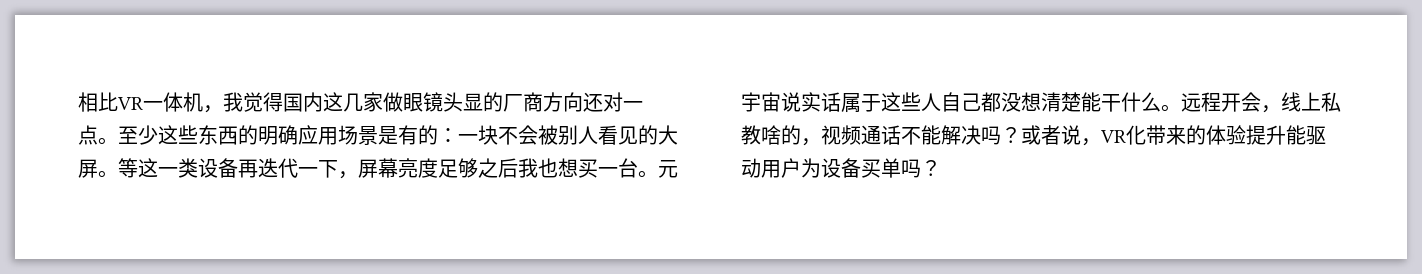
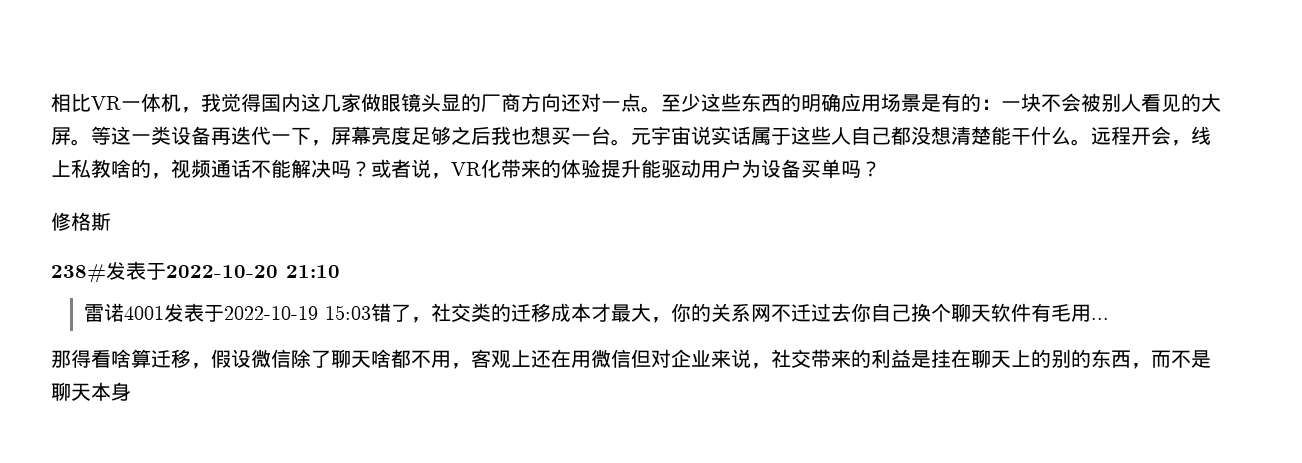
+ 修格斯
+ 238#发表于2022-10-20 21:10
+ 雷诺4001发表于2022-10-19 15:03错了，社交类的迁移成本才最大，你的关系网不迁过去你自己换个聊天软件有毛用...
+ 那得看啥算迁移，假设微信除了聊天啥都不用，客观上还在用微信但对企业来说，社交带来的利益是挂在聊天上的别的东西，而不是聊天本身

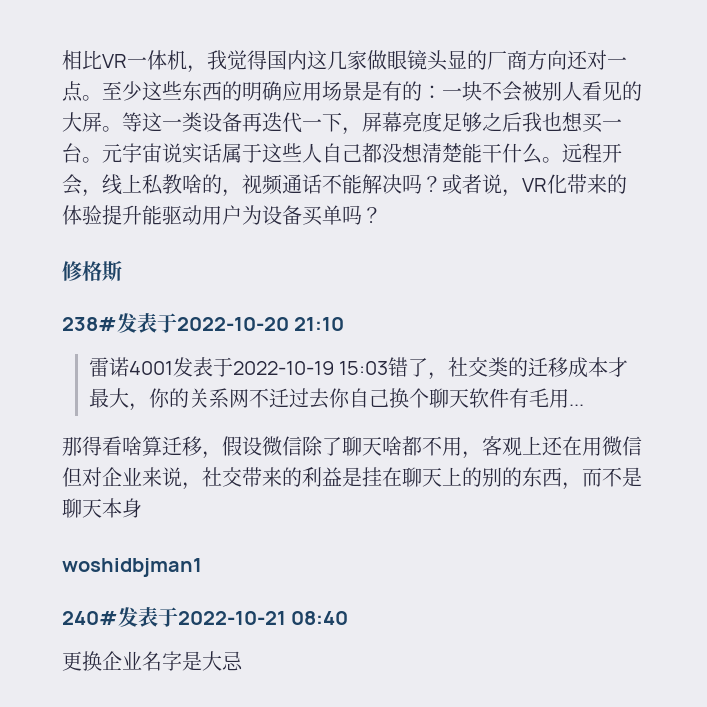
+ woshidbjman1
+ 240#发表于2022-10-21 08:40
+ 更换企业名字是大忌

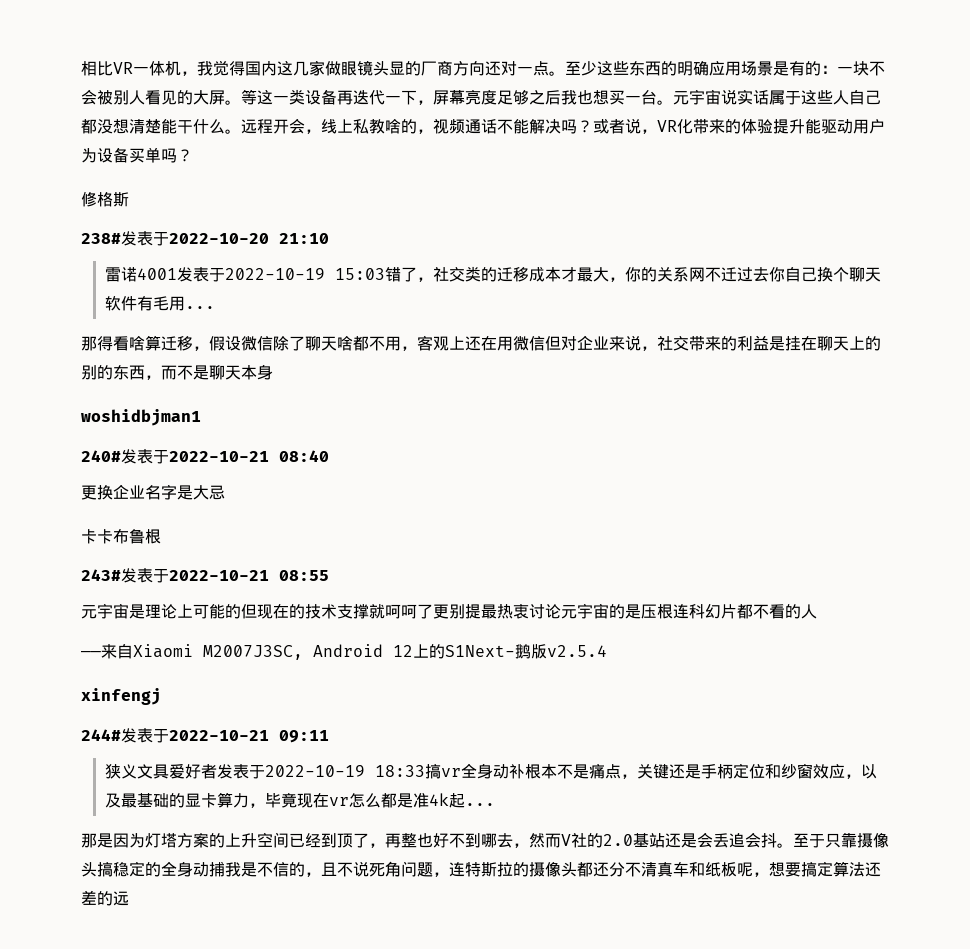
+ 卡卡布鲁根
+ 243#发表于2022-10-21 08:55
+ 元宇宙是理论上可能的但现在的技术支撑就呵呵了更别提最热衷讨论元宇宙的是压根连科幻片都不看的人
+ ——来自Xiaomi M2007J3SC, Android 12上的S1Next-鹅版v2.5.4
+ xinfengj
+ 244#发表于2022-10-21 09:11
+ 狭义文具爱好者发表于2022-10-19 18:33搞vr全身动补根本不是痛点，关键还是手柄定位和纱窗效应，以及最基础的显卡算力，毕竟现在vr怎么都是准4k起...
+ 那是因为灯塔方案的上升空间已经到顶了，再整也好不到哪去，然而V社的2.0基站还是会丢追会抖。至于只靠摄像头搞稳定的全身动捕我是不信的，且不说死角问题，连特斯拉的摄像头都还分不清真车和纸板呢，想要搞定算法还差的远

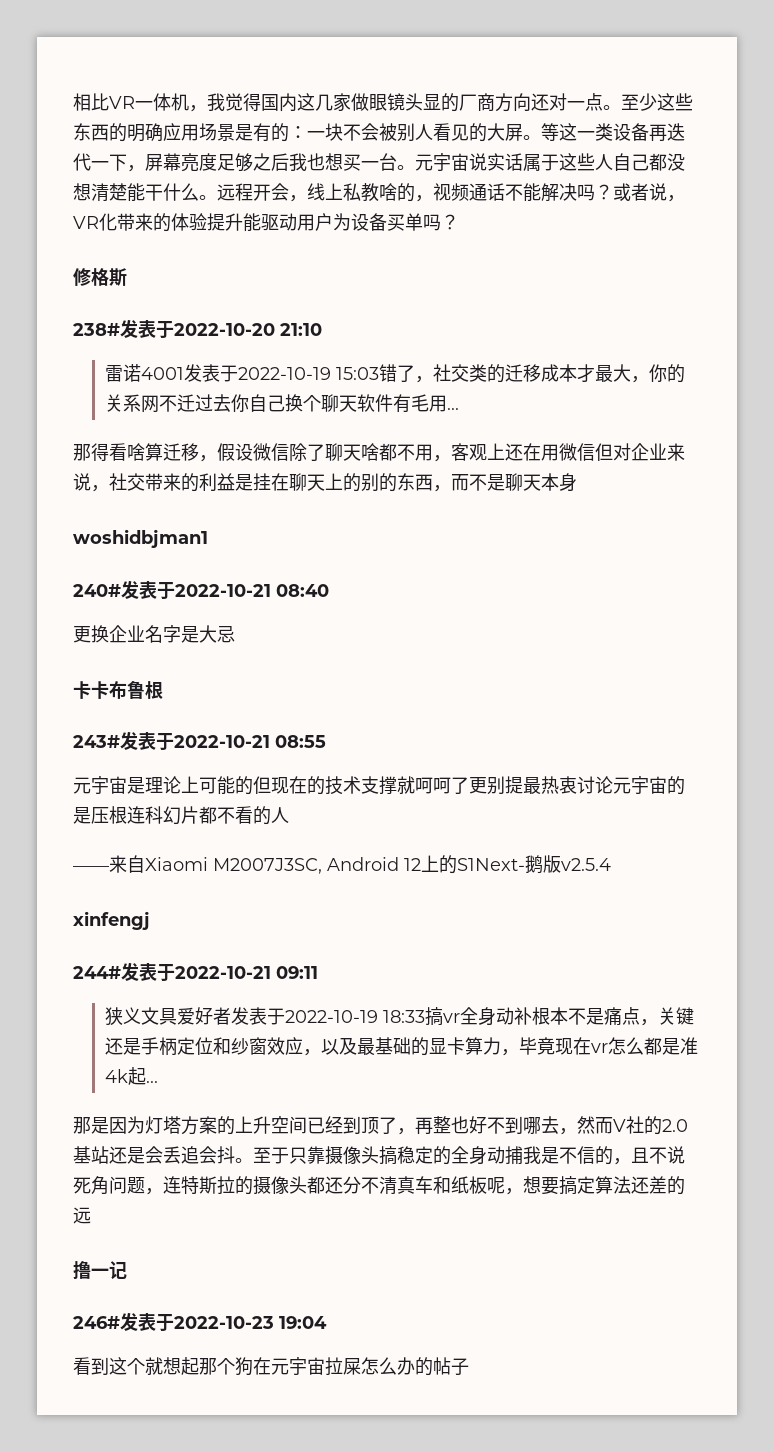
+ 撸一记
+ 246#发表于2022-10-23 19:04
+ 看到这个就想起那个狗在元宇宙拉屎怎么办的帖子

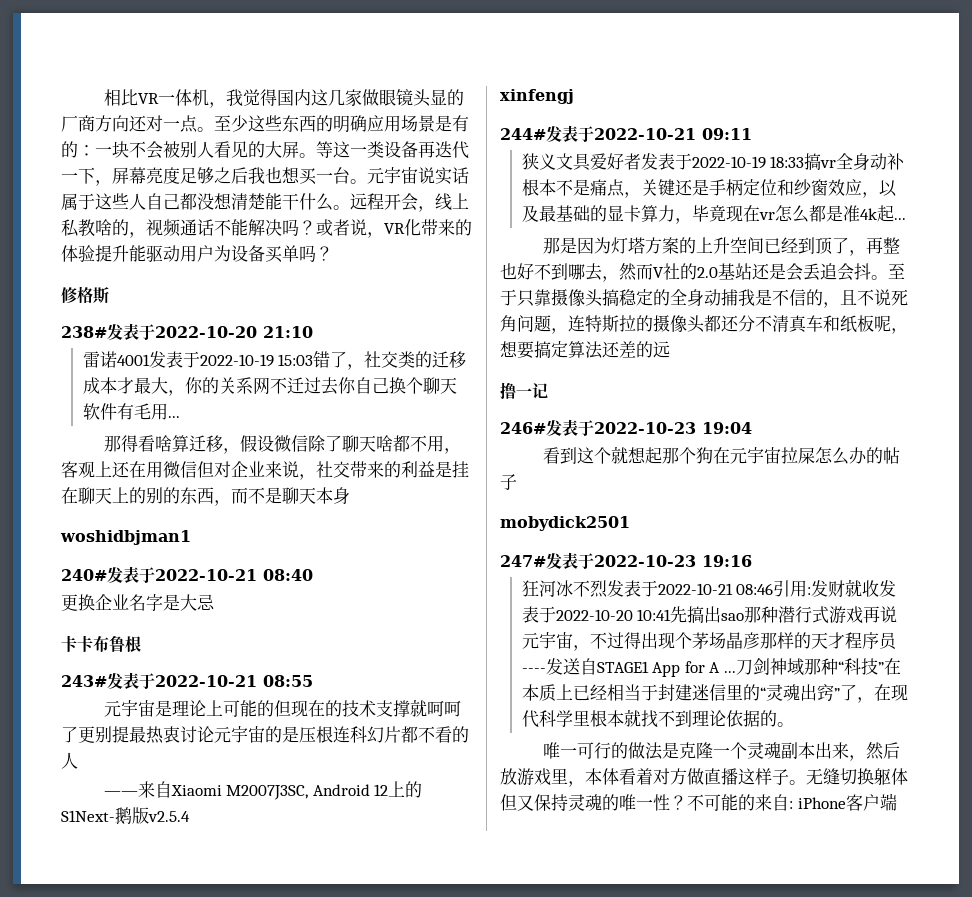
+ mobydick2501
+ 247#发表于2022-10-23 19:16
+ 狂河冰不烈发表于2022-10-21 08:46引用:发财就收发表于2022-10-20 10:41先搞出sao那种潜行式游戏再说元宇宙，不过得出现个茅场晶彦那样的天才程序员----发送自STAGE1 App for A ...刀剑神域那种“科技”在本质上已经相当于封建迷信里的“灵魂出窍”了，在现代科学里根本就找不到理论依据的。
+ 唯一可行的做法是克隆一个灵魂副本出来，然后放游戏里，本体看着对方做直播这样子。无缝切换躯体但又保持灵魂的唯一性？不可能的来自: iPhone客户端

